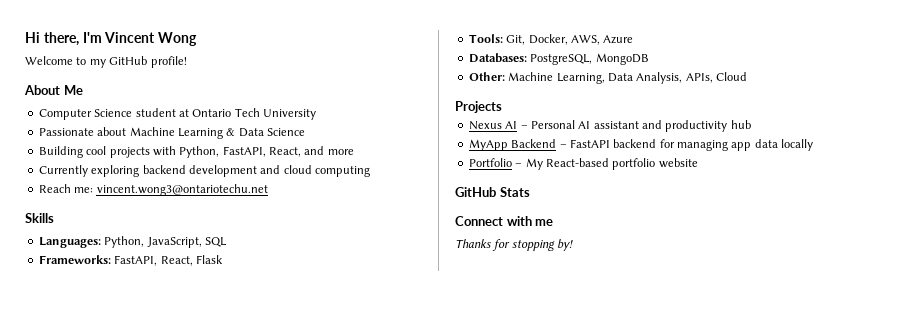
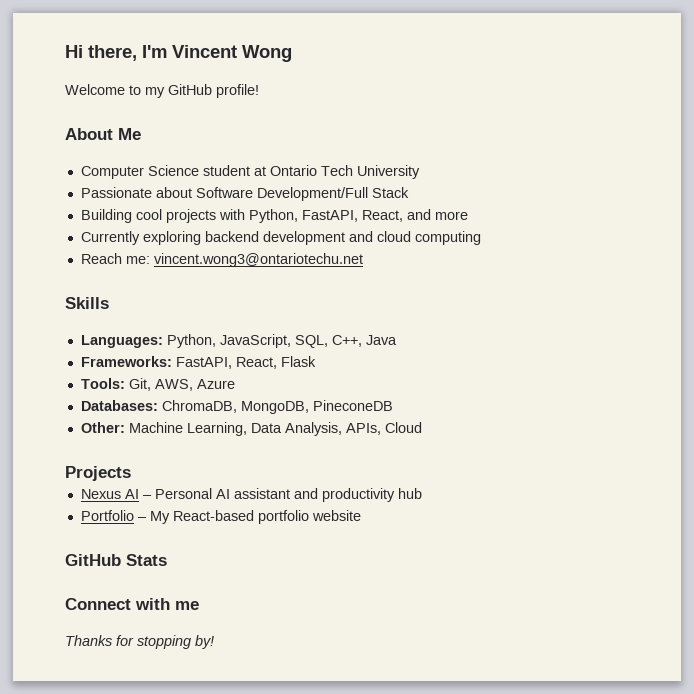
- Passionate about Machine Learning & Data Science
+ Passionate about Software Development/Full Stack
- Languages: Python, JavaScript, SQL
+ Languages: Python, JavaScript, SQL, C++, Java
- Tools: Git, Docker, AWS, Azure
+ Tools: Git, AWS, Azure
- Databases: PostgreSQL, MongoDB
+ Databases: ChromaDB, MongoDB, PineconeDB
- MyApp Backend – FastAPI backend for managing app data locally

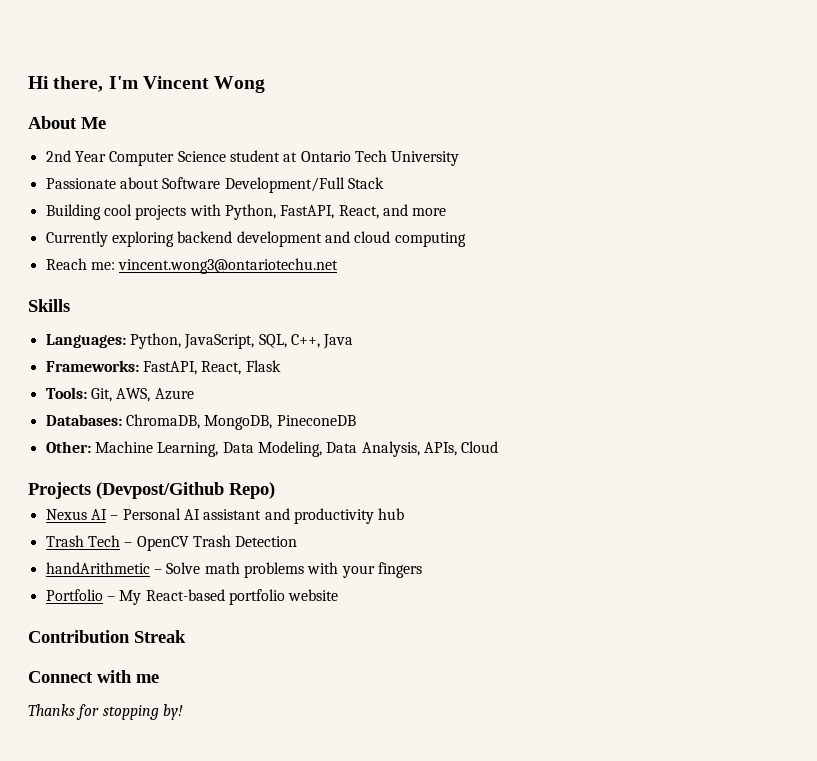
- Welcome to my GitHub profile!
- Computer Science student at Ontario Tech University
+ 2nd Year Computer Science student at Ontario Tech University
- Other: Machine Learning, Data Analysis, APIs, Cloud
+ Other: Machine Learning, Data Modeling, Data Analysis, APIs, Cloud
- Projects
+ Projects (Devpost/Github Repo)
+ Trash Tech – OpenCV Trash Detection
+ handArithmetic – Solve math problems with your fingers
- GitHub Stats
+ Contribution Streak

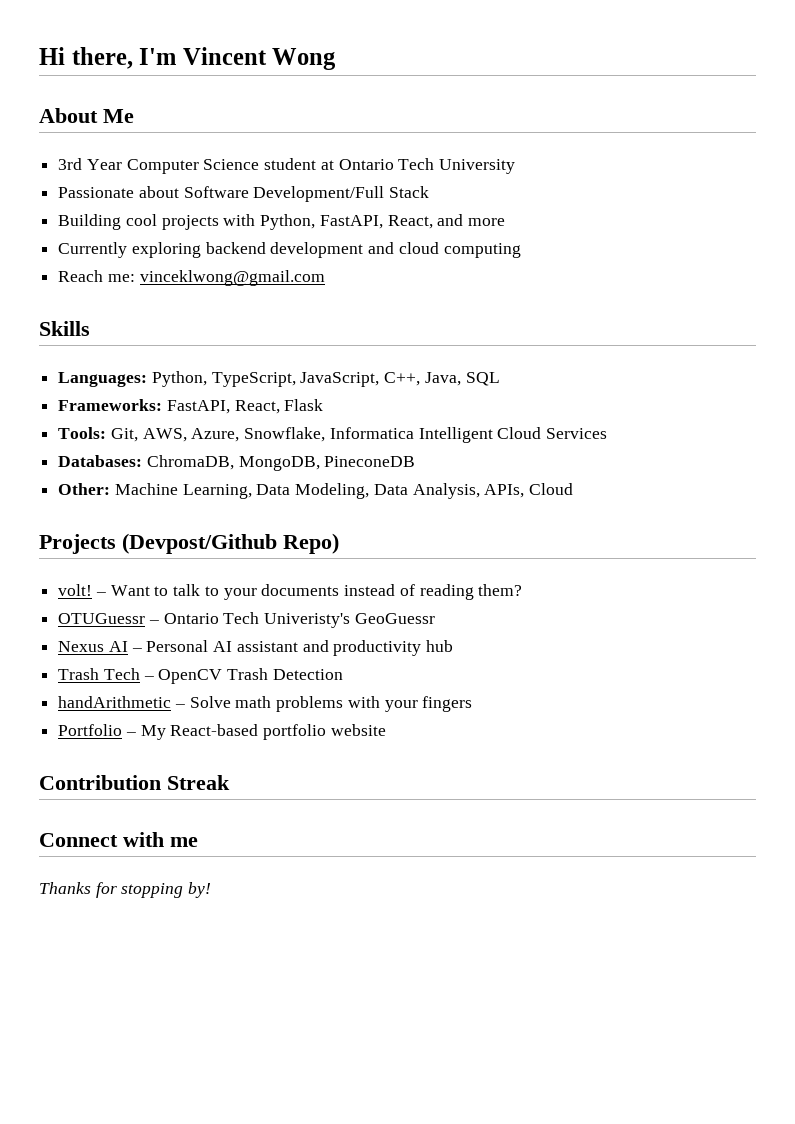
- 2nd Year Computer Science student at Ontario Tech University
+ 3rd Year Computer Science student at Ontario Tech University
- Reach me: vincent.wong3@ontariotechu.net
+ Reach me: vinceklwong@gmail.com
- Languages: Python, JavaScript, SQL, C++, Java
+ Languages: Python, TypeScript, JavaScript, C++, Java, SQL
- Tools: Git, AWS, Azure
+ Tools: Git, AWS, Azure, Snowflake, Informatica Intelligent Cloud Services
+ volt! – Want to talk to your documents instead of reading them?
+ OTUGuessr – Ontario Tech Univeristy's GeoGuessr

